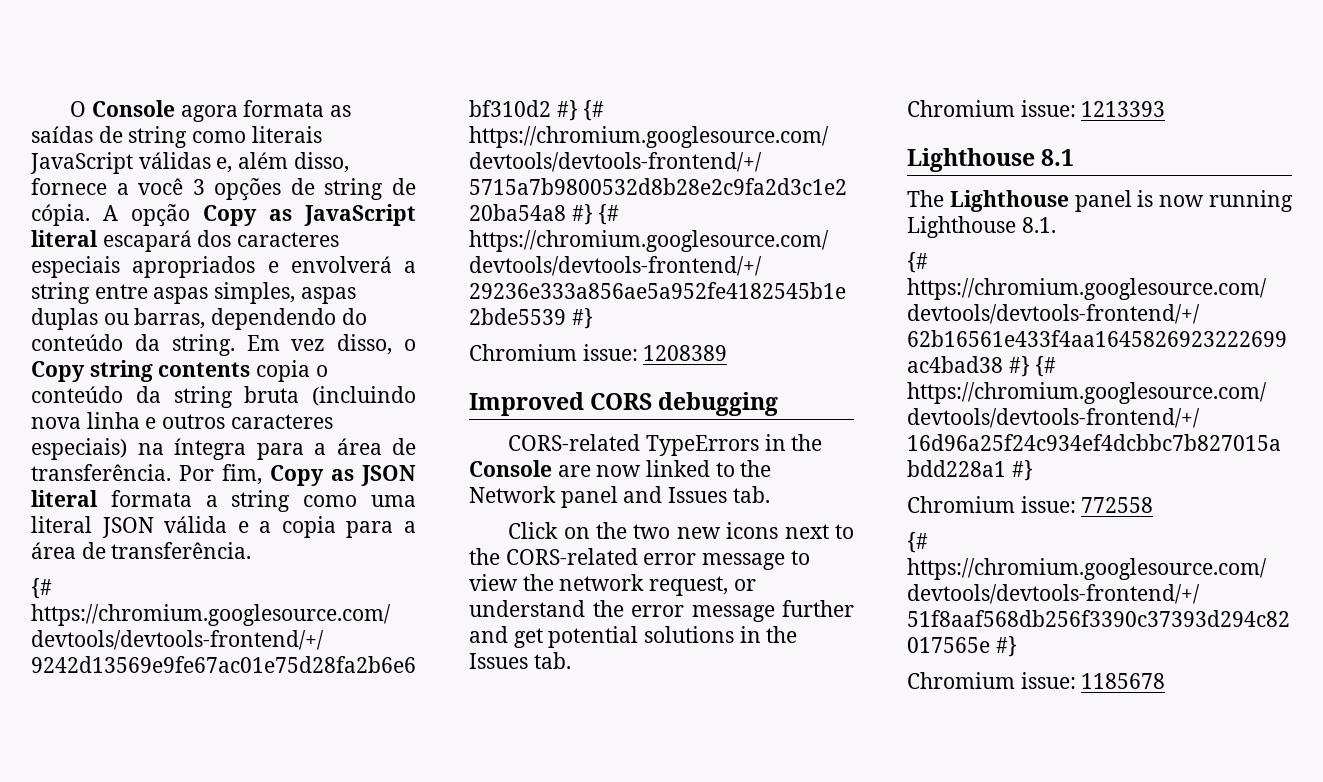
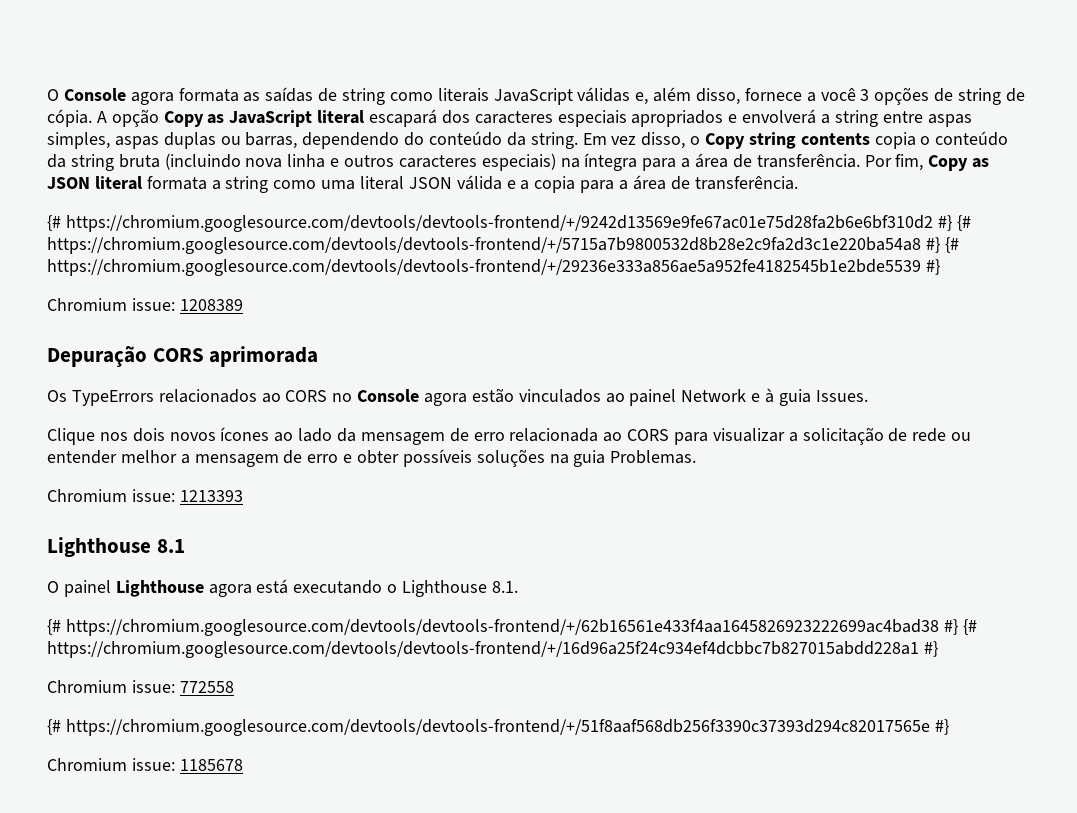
- Improved CORS debugging
- CORS-related TypeErrors in the Console are now linked to the Network panel and Issues tab.
- Click on the two new icons next to the CORS-related error message to view the network request, or understand the error message further and get potential solutions in the Issues tab.
+ Depuração CORS aprimorada
+ Os TypeErrors relacionados ao CORS no Console agora estão vinculados ao painel Network e à guia Issues.
+ Clique nos dois novos ícones ao lado da mensagem de erro relacionada ao CORS para visualizar a solicitação de rede ou entender melhor a mensagem de erro e obter possíveis soluções na guia Problemas.
- The Lighthouse panel is now running Lighthouse 8.1.
+ O painel Lighthouse agora está executando o Lighthouse 8.1.

